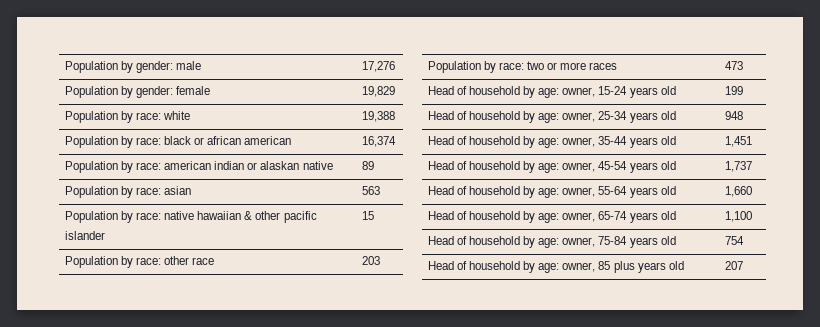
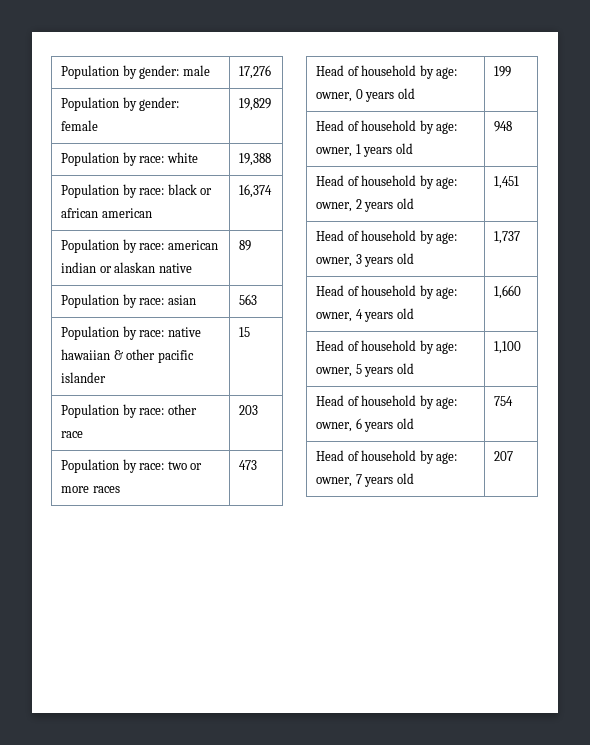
- Head of household by age: owner, 15-24 years old | 199
+ Head of household by age: owner, 0 years old | 199
- Head of household by age: owner, 25-34 years old | 948
+ Head of household by age: owner, 1 years old | 948
- Head of household by age: owner, 35-44 years old | 1,451
+ Head of household by age: owner, 2 years old | 1,451
- Head of household by age: owner, 45-54 years old | 1,737
+ Head of household by age: owner, 3 years old | 1,737
- Head of household by age: owner, 55-64 years old | 1,660
+ Head of household by age: owner, 4 years old | 1,660
- Head of household by age: owner, 65-74 years old | 1,100
+ Head of household by age: owner, 5 years old | 1,100
- Head of household by age: owner, 75-84 years old | 754
+ Head of household by age: owner, 6 years old | 754
- Head of household by age: owner, 85 plus years old | 207
+ Head of household by age: owner, 7 years old | 207

